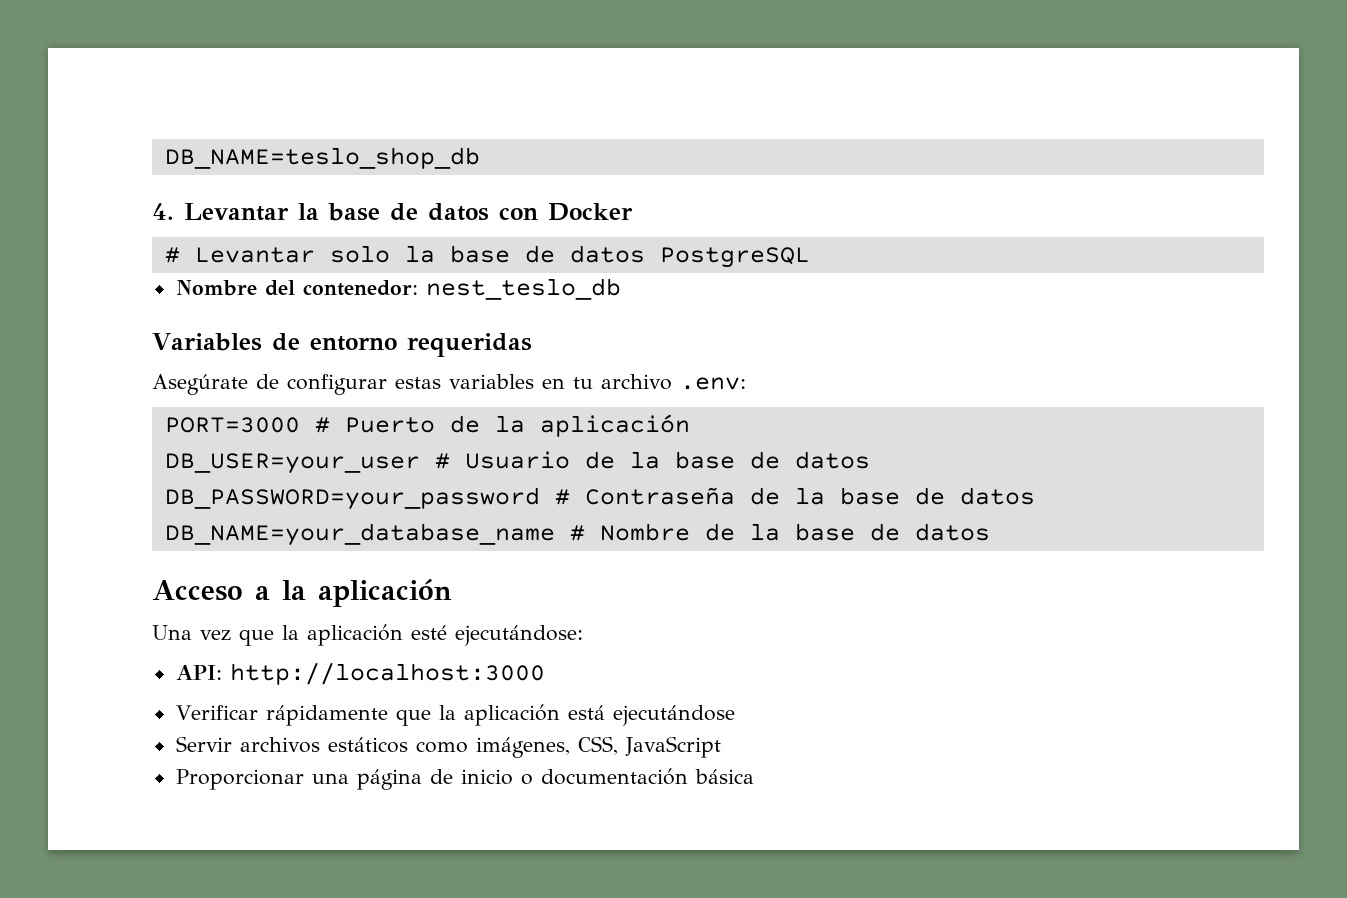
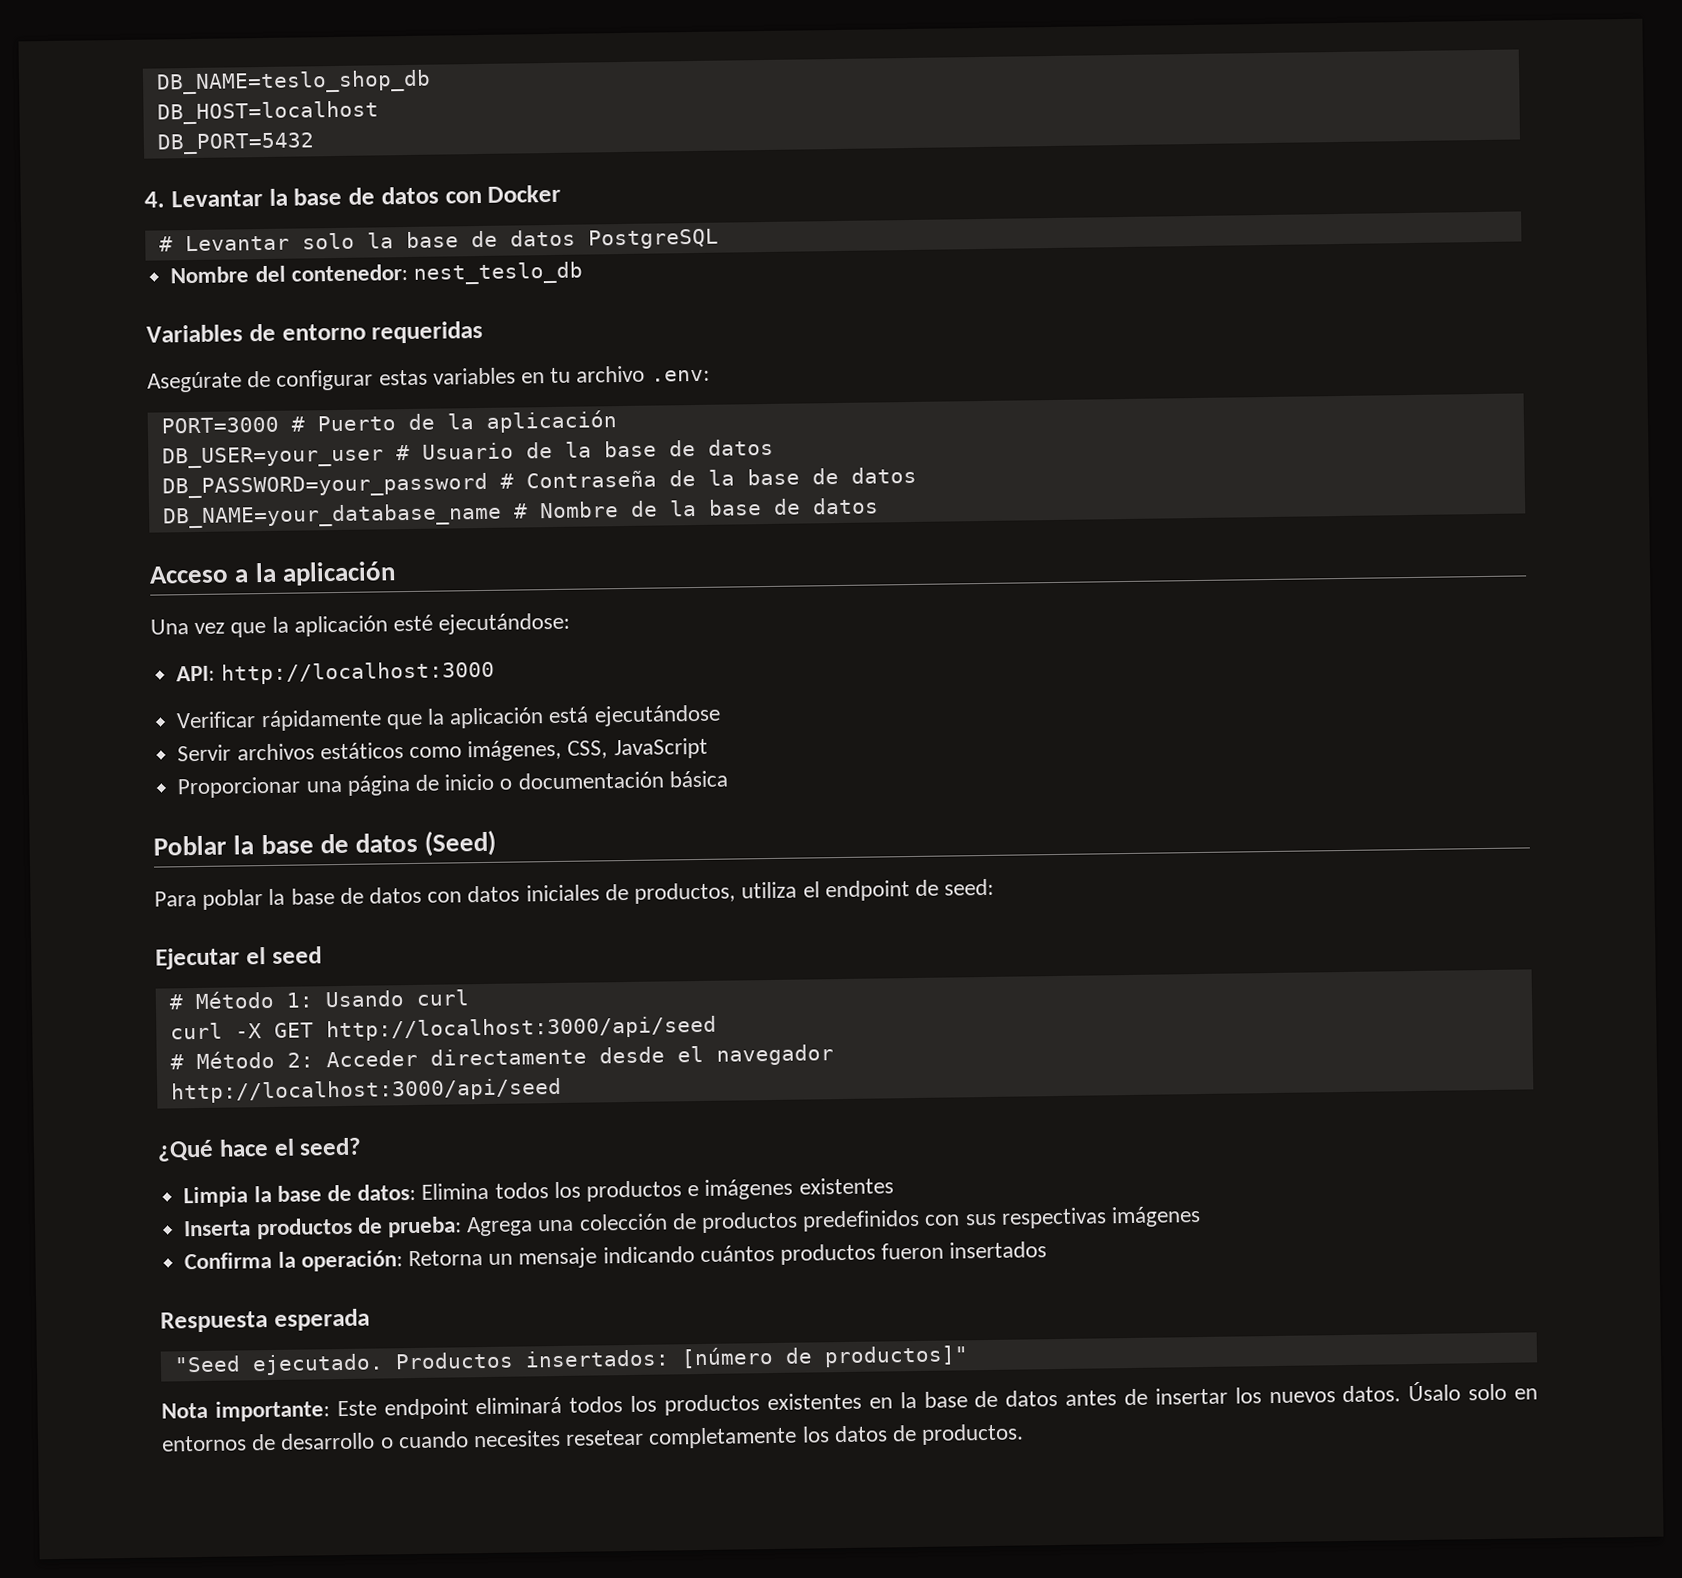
+ DB_HOST=localhost
+ DB_PORT=5432
+ Poblar la base de datos (Seed)
+ Para poblar la base de datos con datos iniciales de productos, utiliza el endpoint de seed:
+ Ejecutar el seed
+ # Método 1: Usando curl
+ curl -X GET http://localhost:3000/api/seed
+ # Método 2: Acceder directamente desde el navegador
+ http://localhost:3000/api/seed
+ ¿Qué hace el seed?
+ Limpia la base de datos: Elimina todos los productos e imágenes existentes
+ Inserta productos de prueba: Agrega una colección de productos predefinidos con sus respectivas imágenes
+ Confirma la operación: Retorna un mensaje indicando cuántos productos fueron insertados
+ Respuesta esperada
+ "Seed ejecutado. Productos insertados: [número de productos]"
+ Nota importante: Este endpoint eliminará todos los productos existentes en la base de datos antes de insertar los nuevos datos. Úsalo solo en entornos de desarrollo o cuando necesites resetear completamente los datos de productos.

